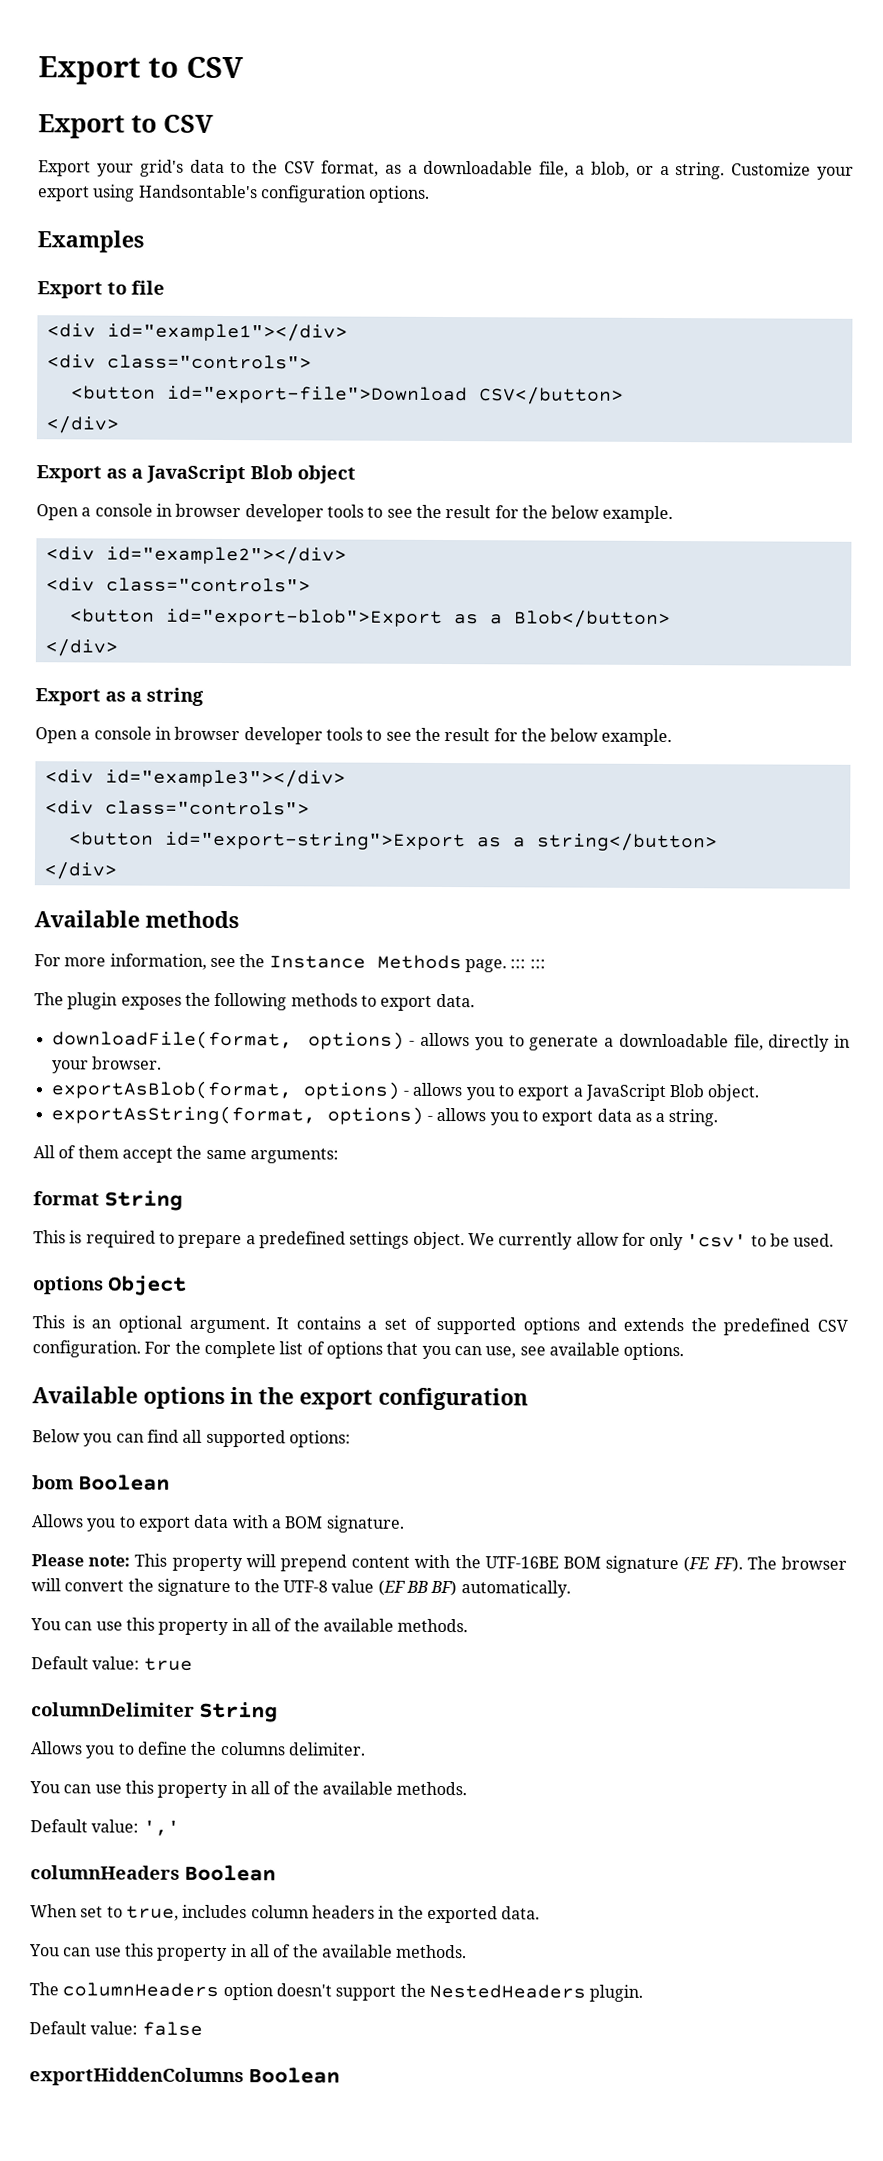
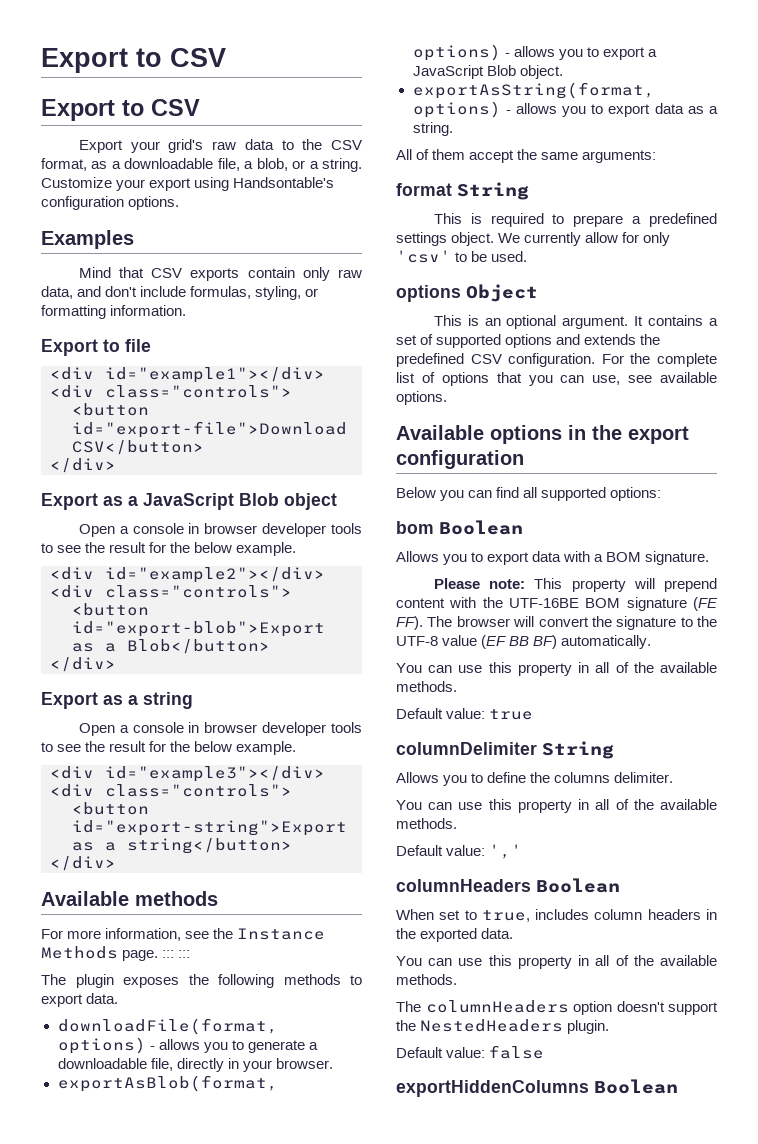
- Export your grid's data to the CSV format, as a downloadable file, a blob, or a string.
+ Export your grid's raw data to the CSV format, as a downloadable file, a blob, or a string.
+ Mind that CSV exports contain only raw data, and don't include formulas, styling, or formatting information.

